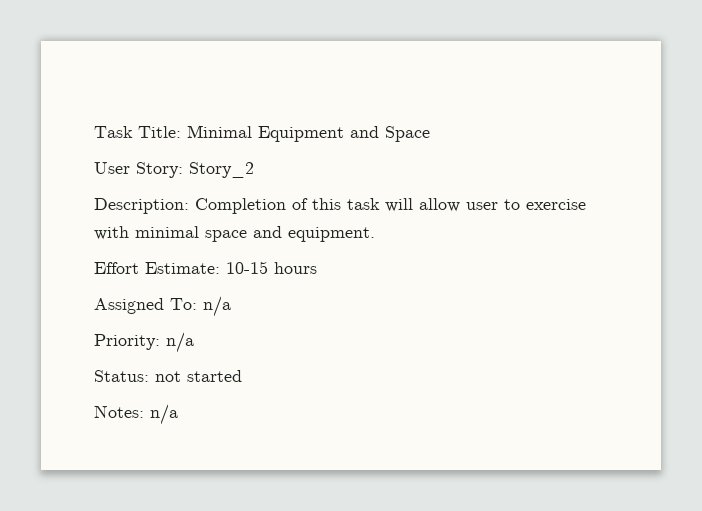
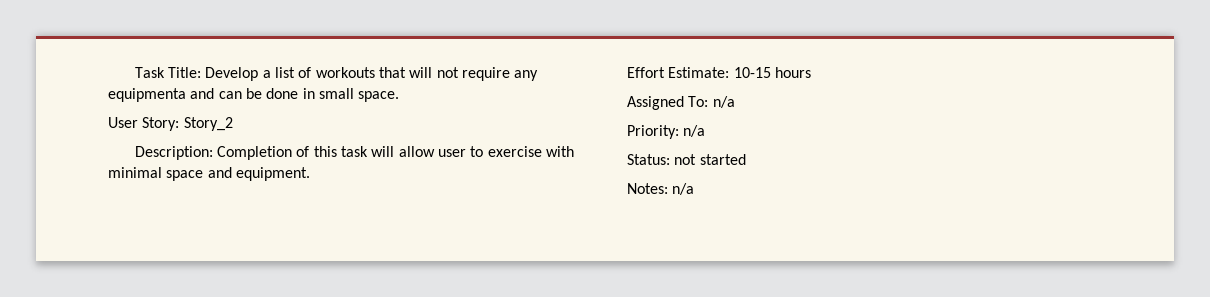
- Task Title: Minimal Equipment and Space
+ Task Title: Develop a list of workouts that will not require any equipmenta and can be done in small space.

